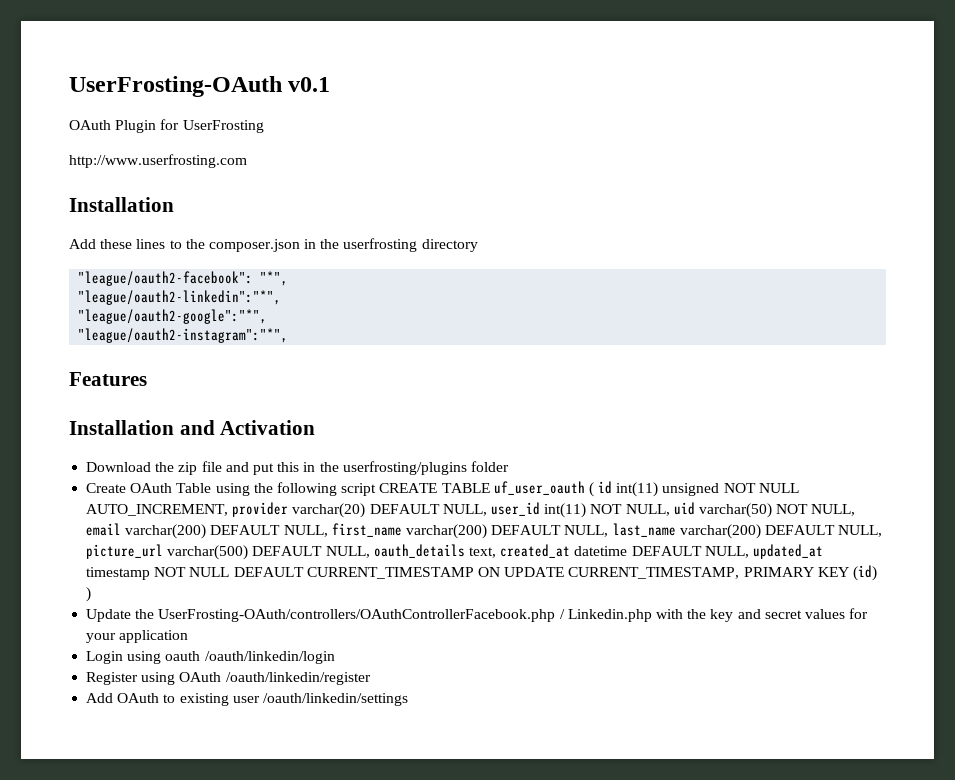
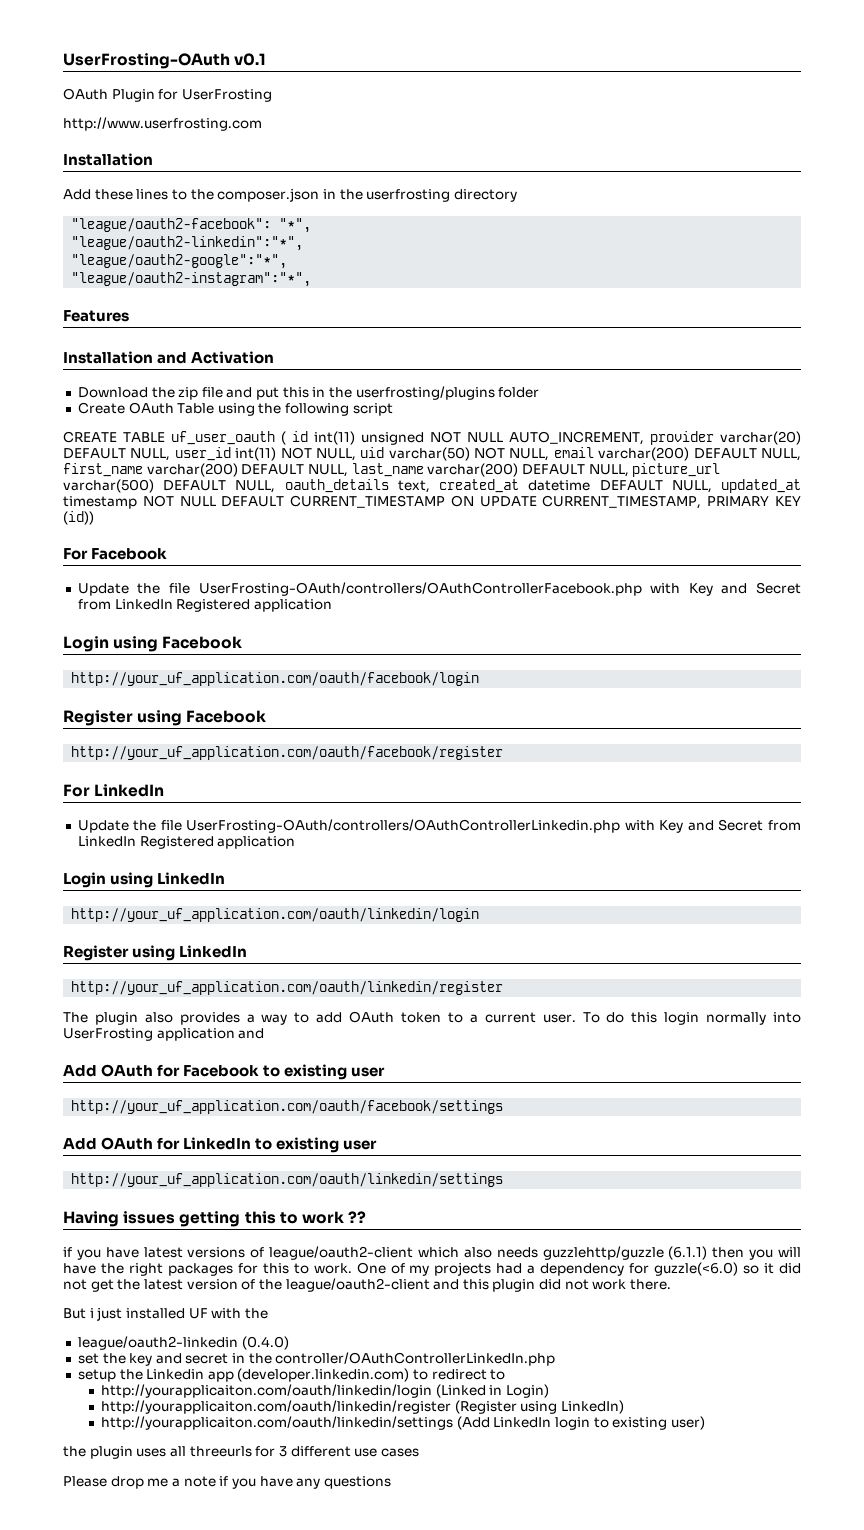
- Create OAuth Table using the following script CREATE TABLE uf_user_oauth ( id int(11) unsigned NOT NULL AUTO_INCREMENT, provider varchar(20) DEFAULT NULL, user_id int(11) NOT NULL, uid varchar(50) NOT NULL, email varchar(200) DEFAULT NULL, first_name varchar(200) DEFAULT NULL, last_name varchar(200) DEFAULT NULL, picture_url varchar(500) DEFAULT NULL, oauth_details text, created_at datetime DEFAULT NULL, updated_at timestamp NOT NULL DEFAULT CURRENT_TIMESTAMP ON UPDATE CURRENT_TIMESTAMP, PRIMARY KEY (id) )
- Update the UserFrosting-OAuth/controllers/OAuthControllerFacebook.php / Linkedin.php with the key and secret values for your application
- Login using oauth /oauth/linkedin/login
- Register using OAuth /oauth/linkedin/register
- Add OAuth to existing user /oauth/linkedin/settings
+ Create OAuth Table using the following script
+ CREATE TABLE uf_user_oauth ( id int(11) unsigned NOT NULL AUTO_INCREMENT, provider varchar(20) DEFAULT NULL, user_id int(11) NOT NULL, uid varchar(50) NOT NULL, email varchar(200) DEFAULT NULL, first_name varchar(200) DEFAULT NULL, last_name varchar(200) DEFAULT NULL, picture_url varchar(500) DEFAULT NULL, oauth_details text, created_at datetime DEFAULT NULL, updated_at timestamp NOT NULL DEFAULT CURRENT_TIMESTAMP ON UPDATE CURRENT_TIMESTAMP, PRIMARY KEY (id))
+ For Facebook
+ Update the file UserFrosting-OAuth/controllers/OAuthControllerFacebook.php with Key and Secret from LinkedIn Registered application
+ Login using Facebook
+ http://your_uf_application.com/oauth/facebook/login
+ Register using Facebook
+ http://your_uf_application.com/oauth/facebook/register
+ For LinkedIn
+ Update the file UserFrosting-OAuth/controllers/OAuthControllerLinkedin.php with Key and Secret from LinkedIn Registered application
+ Login using LinkedIn
+ http://your_uf_application.com/oauth/linkedin/login
+ Register using LinkedIn
+ http://your_uf_application.com/oauth/linkedin/register
+ The plugin also provides a way to add OAuth token to a current user. To do this login normally into UserFrosting application and
+ Add OAuth for Facebook to existing user
+ http://your_uf_application.com/oauth/facebook/settings
+ Add OAuth for LinkedIn to existing user
+ http://your_uf_application.com/oauth/linkedin/settings
+ Having issues getting this to work ??
+ if you have latest versions of league/oauth2-client which also needs guzzlehttp/guzzle (6.1.1) then you will have the right packages for this to work. One of my projects had a dependency for guzzle(<6.0) so it did not get the latest version of the league/oauth2-client and this plugin did not work there.
+ But i just installed UF with the
+ league/oauth2-linkedin (0.4.0)
+ set the key and secret in the controller/OAuthControllerLinkedIn.php
+ setup the Linkedin app (developer.linkedin.com) to redirect to
+ http://yourapplicaiton.com/oauth/linkedin/login (Linked in Login)
+ http://yourapplicaiton.com/oauth/linkedin/register (Register using LinkedIn)
+ http://yourapplicaiton.com/oauth/linkedin/settings (Add LinkedIn login to existing user)
+ the plugin uses all threeurls for 3 different use cases
+ Please drop me a note if you have any questions

